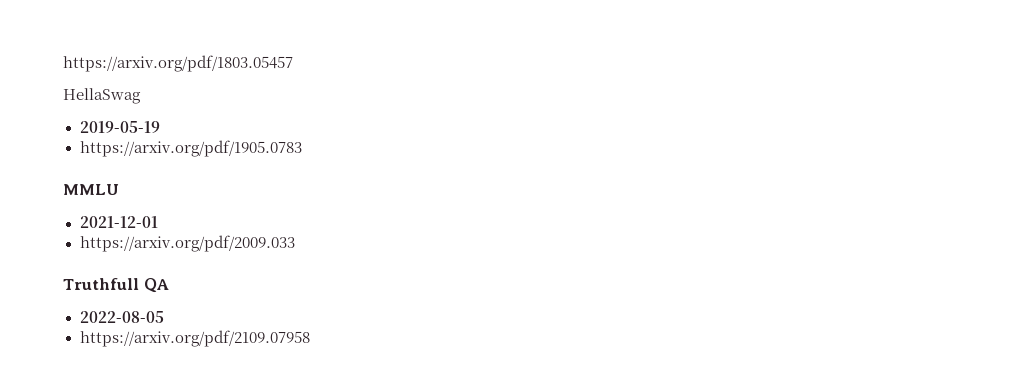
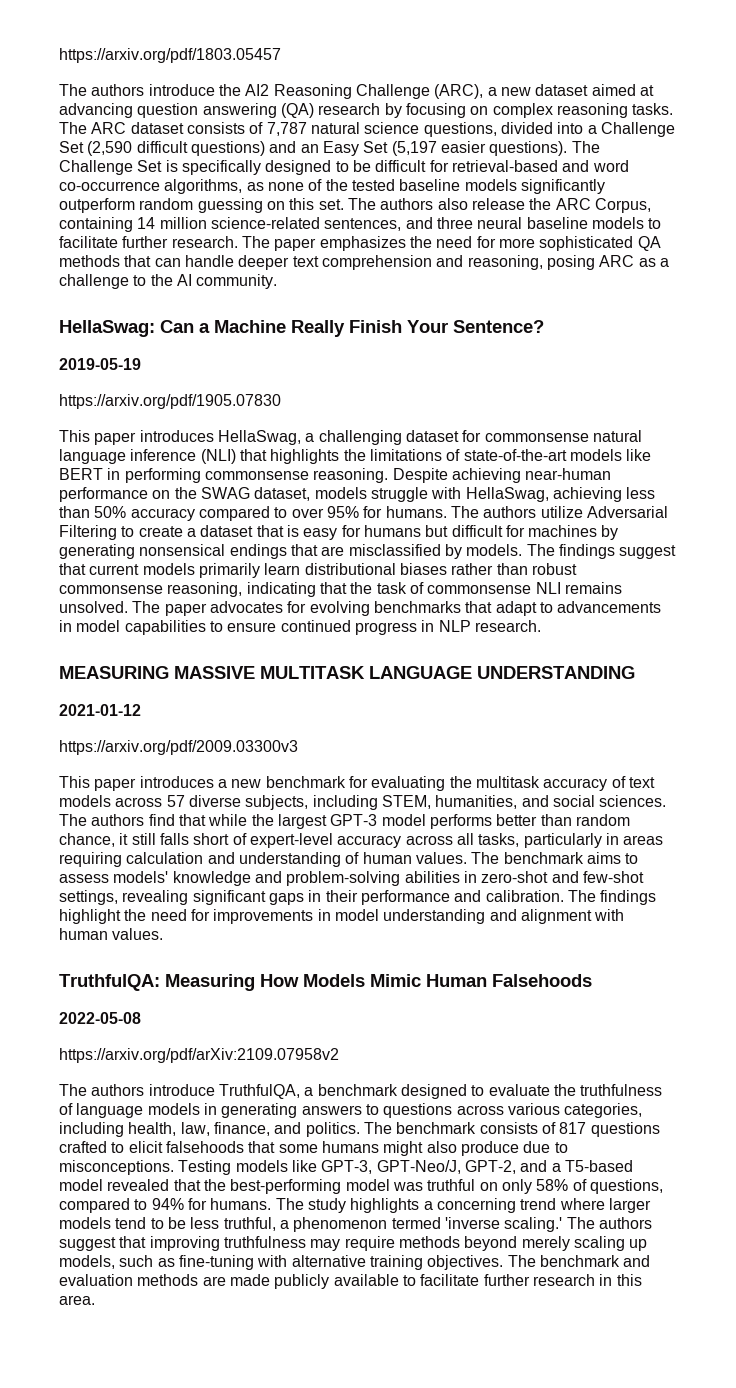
- HellaSwag
+ The authors introduce the AI2 Reasoning Challenge (ARC), a new dataset aimed at advancing question answering (QA) research by focusing on complex reasoning tasks. The ARC dataset consists of 7,787 natural science questions, divided into a Challenge Set (2,590 difficult questions) and an Easy Set (5,197 easier questions). The Challenge Set is specifically designed to be difficult for retrieval-based and word co-occurrence algorithms, as none of the tested baseline models significantly outperform random guessing on this set. The authors also release the ARC Corpus, containing 14 million science-related sentences, and three neural baseline models to facilitate further research. The paper emphasizes the need for more sophisticated QA methods that can handle deeper text comprehension and reasoning, posing ARC as a challenge to the AI community.
+ HellaSwag: Can a Machine Really Finish Your Sentence?
  2019-05-19
- https://arxiv.org/pdf/1905.0783
- MMLU
- 2021-12-01
- https://arxiv.org/pdf/2009.033
- Truthfull QA
- 2022-08-05
- https://arxiv.org/pdf/2109.07958
+ https://arxiv.org/pdf/1905.07830
+ This paper introduces HellaSwag, a challenging dataset for commonsense natural language inference (NLI) that highlights the limitations of state-of-the-art models like BERT in performing commonsense reasoning. Despite achieving near-human performance on the SWAG dataset, models struggle with HellaSwag, achieving less than 50% accuracy compared to over 95% for humans. The authors utilize Adversarial Filtering to create a dataset that is easy for humans but difficult for machines by generating nonsensical endings that are misclassified by models. The findings suggest that current models primarily learn distributional biases rather than robust commonsense reasoning, indicating that the task of commonsense NLI remains unsolved. The paper advocates for evolving benchmarks that adapt to advancements in model capabilities to ensure continued progress in NLP research.
+ MEASURING MASSIVE MULTITASK LANGUAGE UNDERSTANDING
+ 2021-01-12
+ https://arxiv.org/pdf/2009.03300v3
+ This paper introduces a new benchmark for evaluating the multitask accuracy of text models across 57 diverse subjects, including STEM, humanities, and social sciences. The authors find that while the largest GPT-3 model performs better than random chance, it still falls short of expert-level accuracy across all tasks, particularly in areas requiring calculation and understanding of human values. The benchmark aims to assess models' knowledge and problem-solving abilities in zero-shot and few-shot settings, revealing significant gaps in their performance and calibration. The findings highlight the need for improvements in model understanding and alignment with human values.
+ TruthfulQA: Measuring How Models Mimic Human Falsehoods
+ 2022-05-08
+ https://arxiv.org/pdf/arXiv:2109.07958v2
+ The authors introduce TruthfulQA, a benchmark designed to evaluate the truthfulness of language models in generating answers to questions across various categories, including health, law, finance, and politics. The benchmark consists of 817 questions crafted to elicit falsehoods that some humans might also produce due to misconceptions. Testing models like GPT-3, GPT-Neo/J, GPT-2, and a T5-based model revealed that the best-performing model was truthful on only 58% of questions, compared to 94% for humans. The study highlights a concerning trend where larger models tend to be less truthful, a phenomenon termed 'inverse scaling.' The authors suggest that improving truthfulness may require methods beyond merely scaling up models, such as fine-tuning with alternative training objectives. The benchmark and evaluation methods are made publicly available to facilitate further research in this area.

